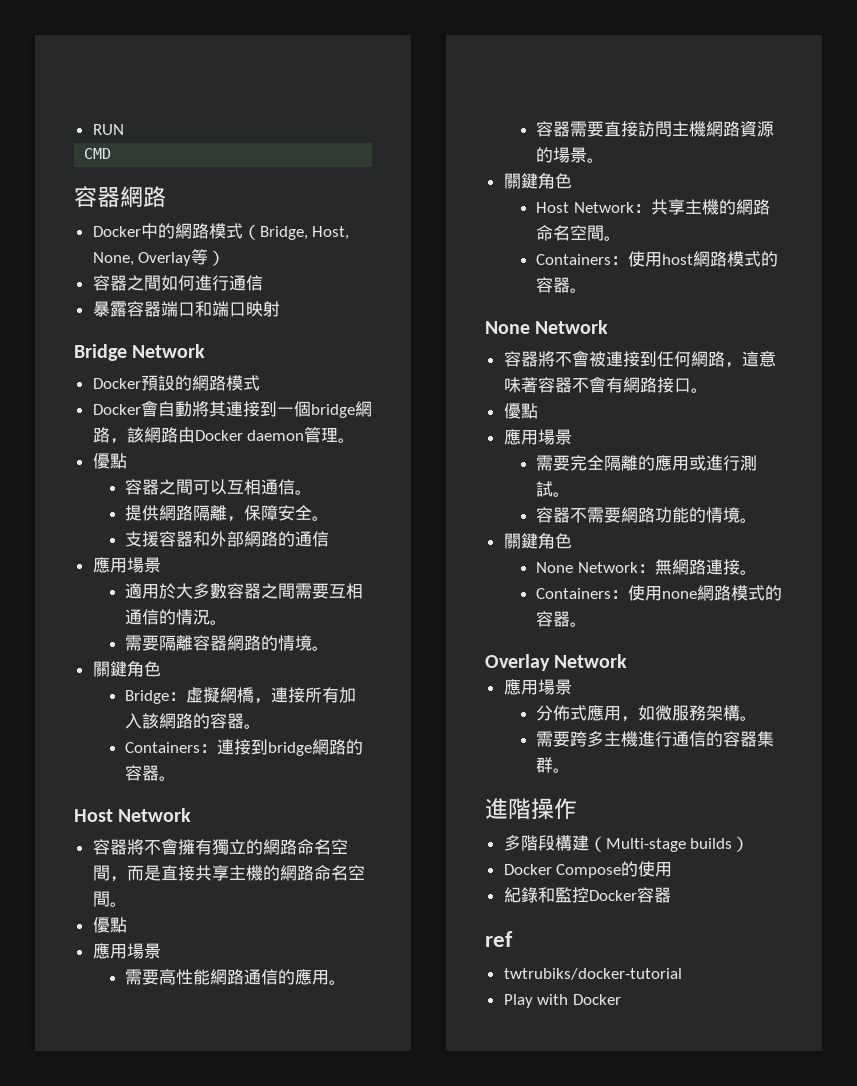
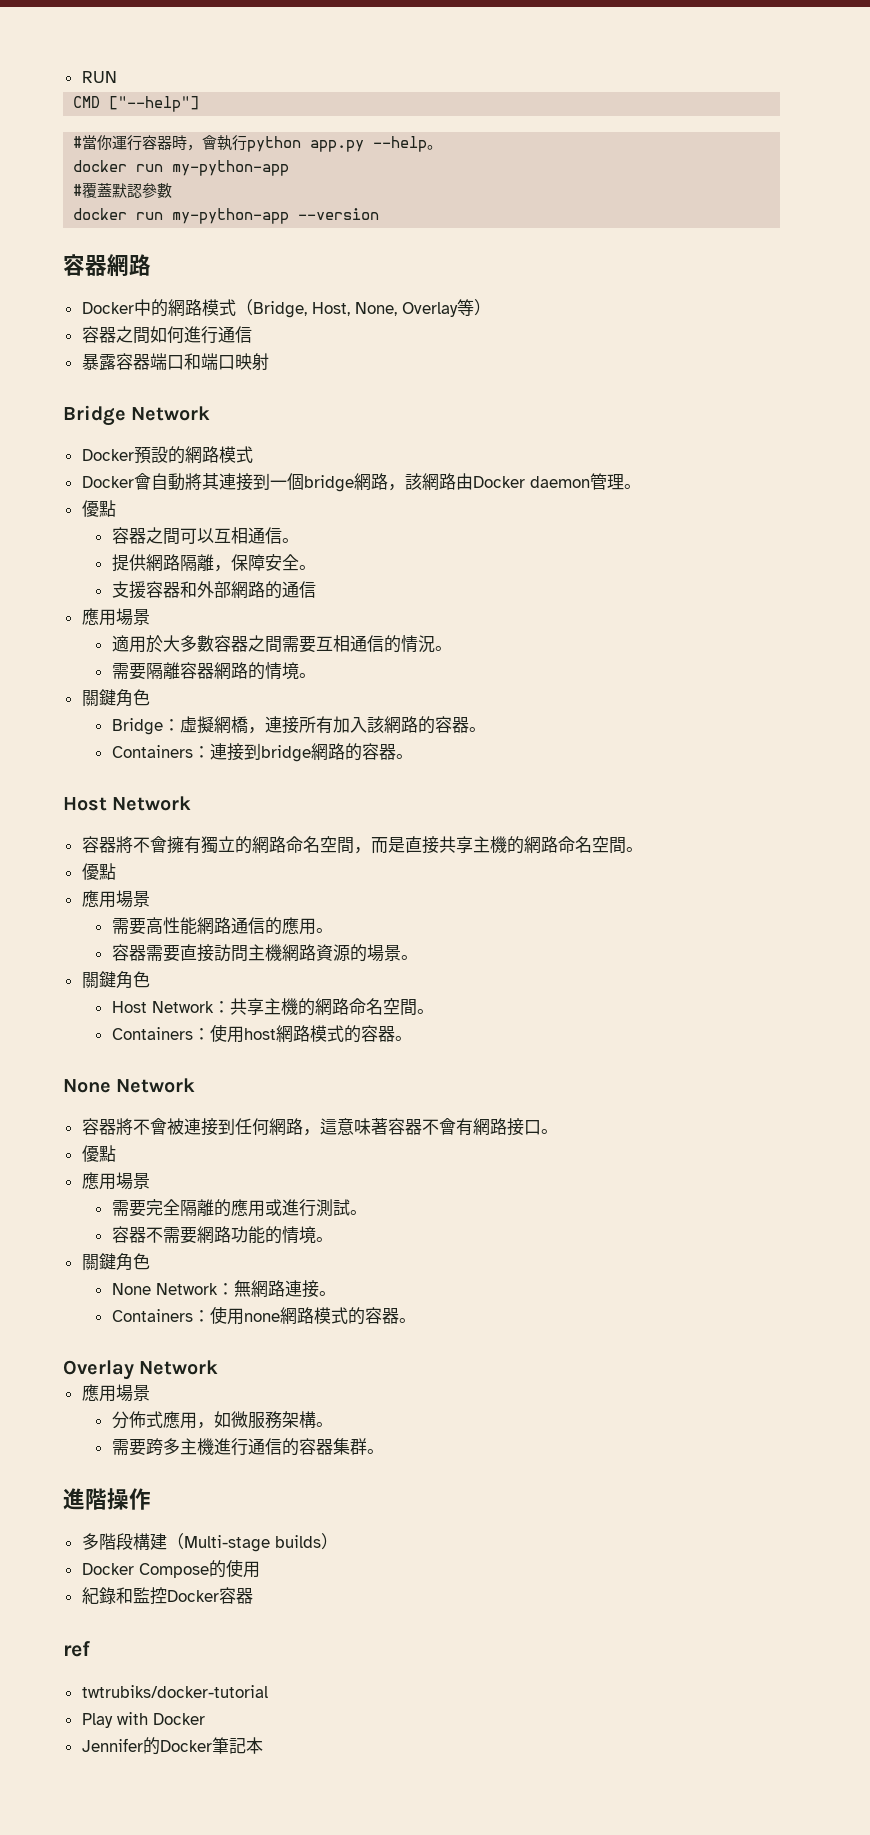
- CMD
+ CMD ["--help"]
+ #當你運行容器時，會執行python app.py --help。
+ docker run my-python-app
+ #覆蓋默認參數
+ docker run my-python-app --version
+ Jennifer的Docker筆記本

